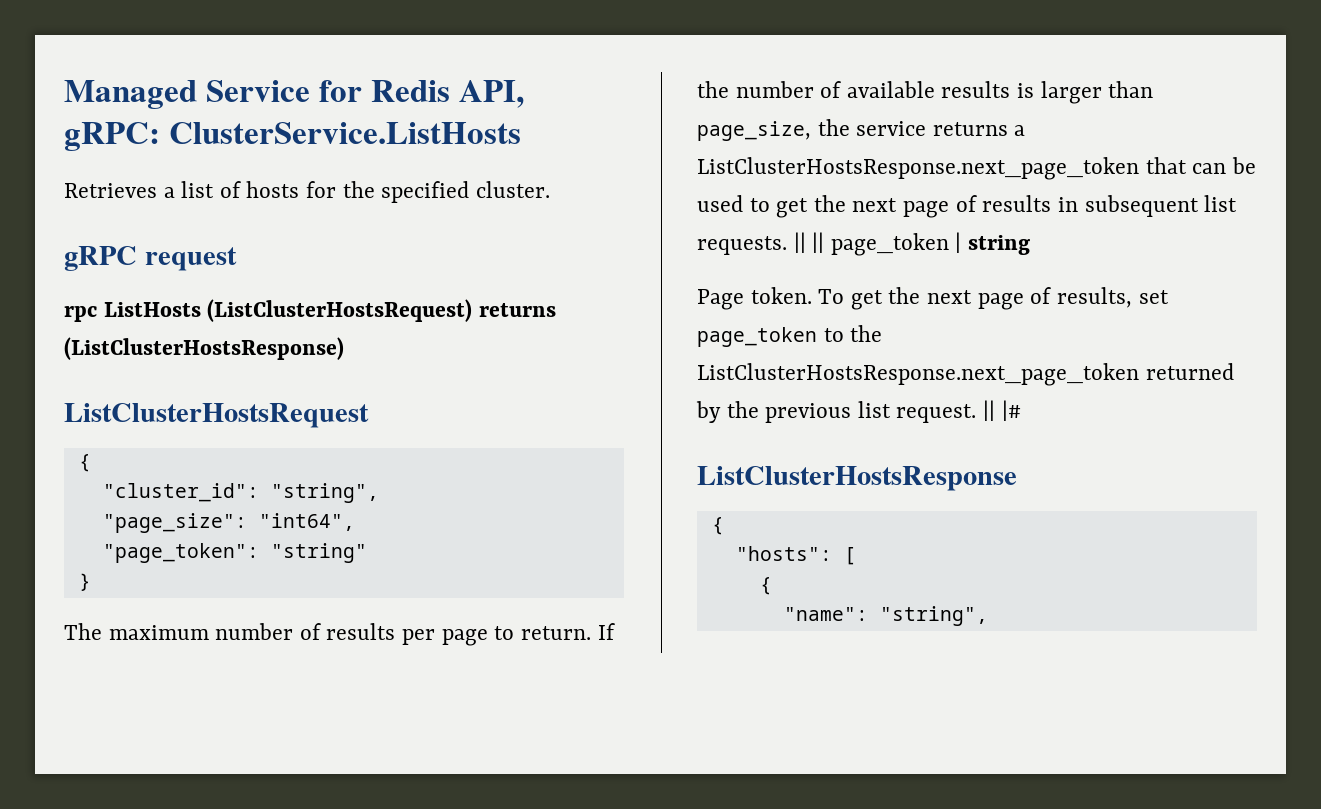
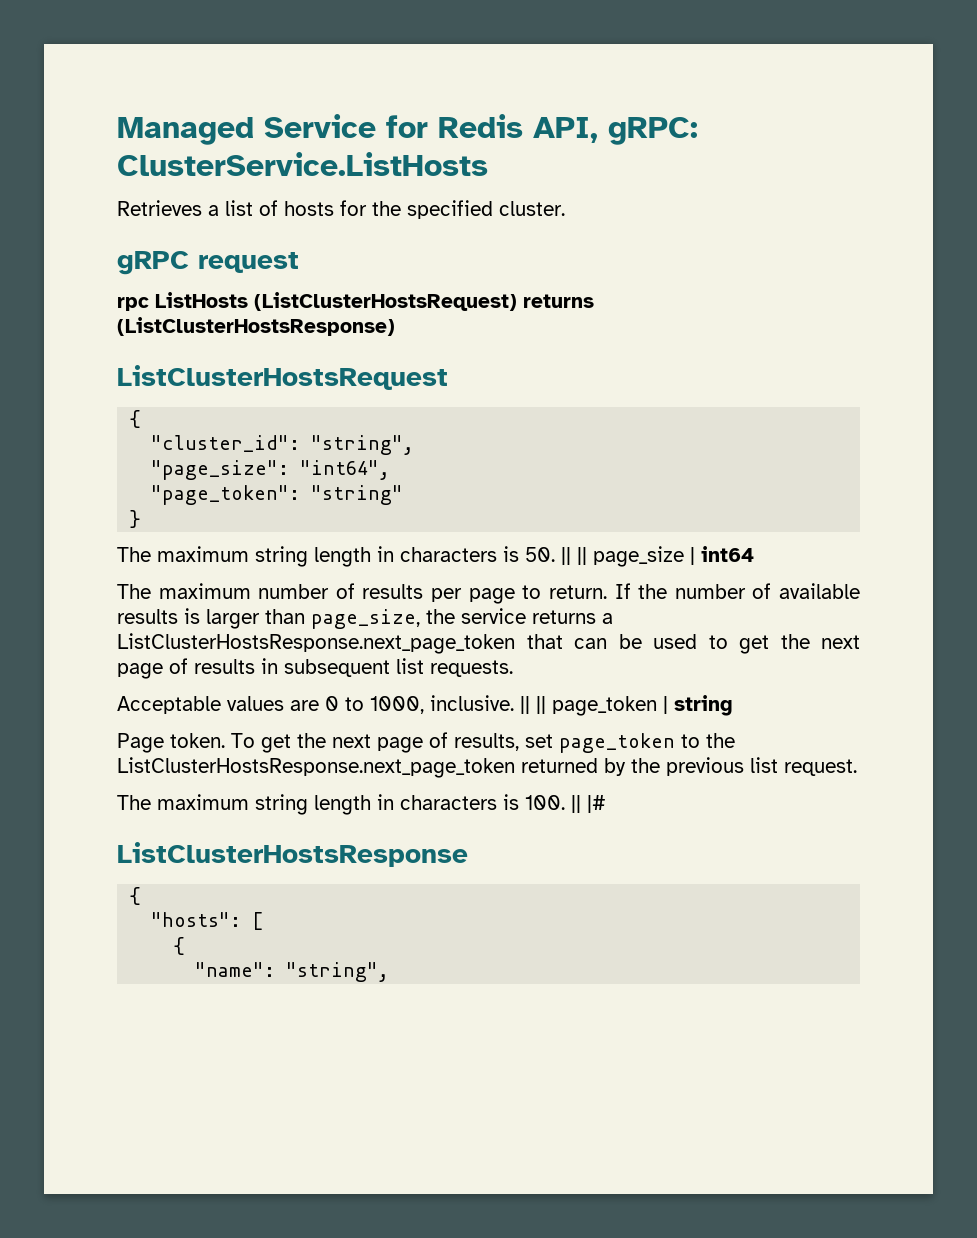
+ The maximum string length in characters is 50. || || page_size | int64
- If the number of available results is larger than page_size, the service returns a ListClusterHostsResponse.next_page_token that can be used to get the next page of results in subsequent list requests. || || page_token | string
+ If the number of available results is larger than page_size, the service returns a ListClusterHostsResponse.next_page_token that can be used to get the next page of results in subsequent list requests.
+ Acceptable values are 0 to 1000, inclusive. || || page_token | string
- To get the next page of results, set page_token to the ListClusterHostsResponse.next_page_token returned by the previous list request. || |#
+ To get the next page of results, set page_token to the ListClusterHostsResponse.next_page_token returned by the previous list request.
+ The maximum string length in characters is 100. || |#

